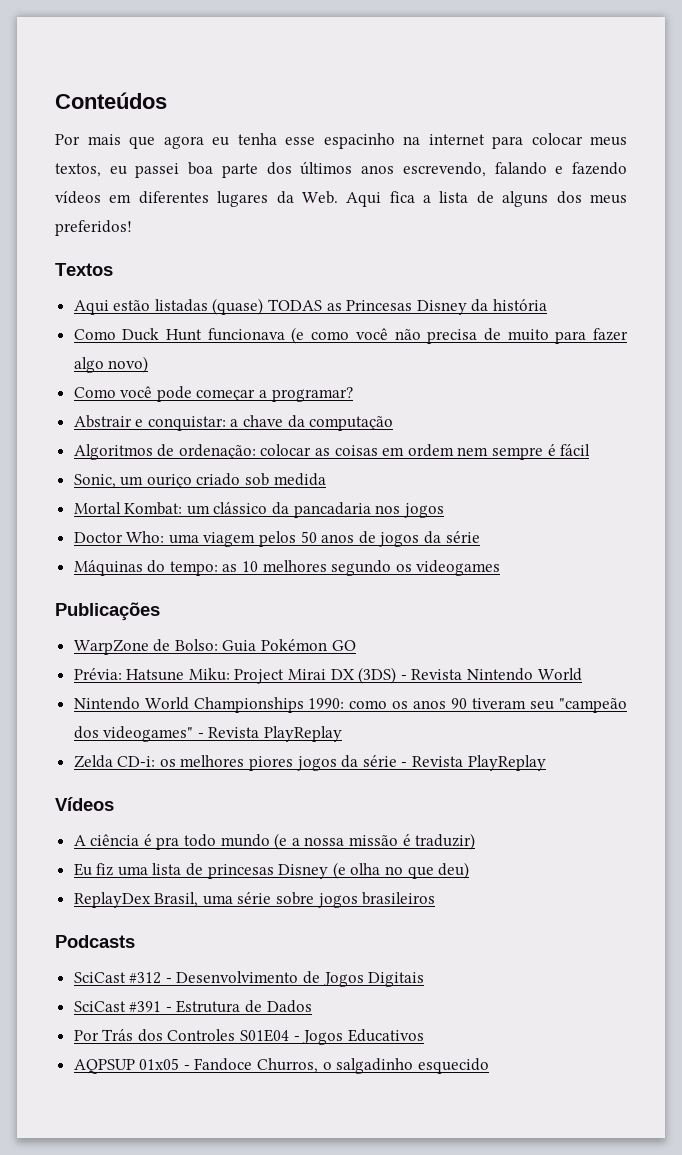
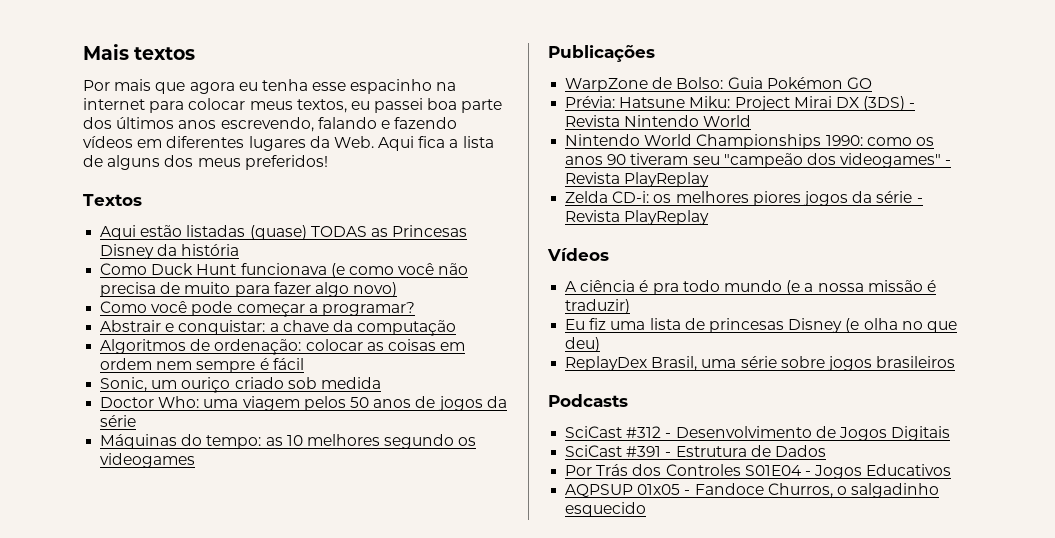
- Conteúdos
+ Mais textos
- Mortal Kombat: um clássico da pancadaria nos jogos

